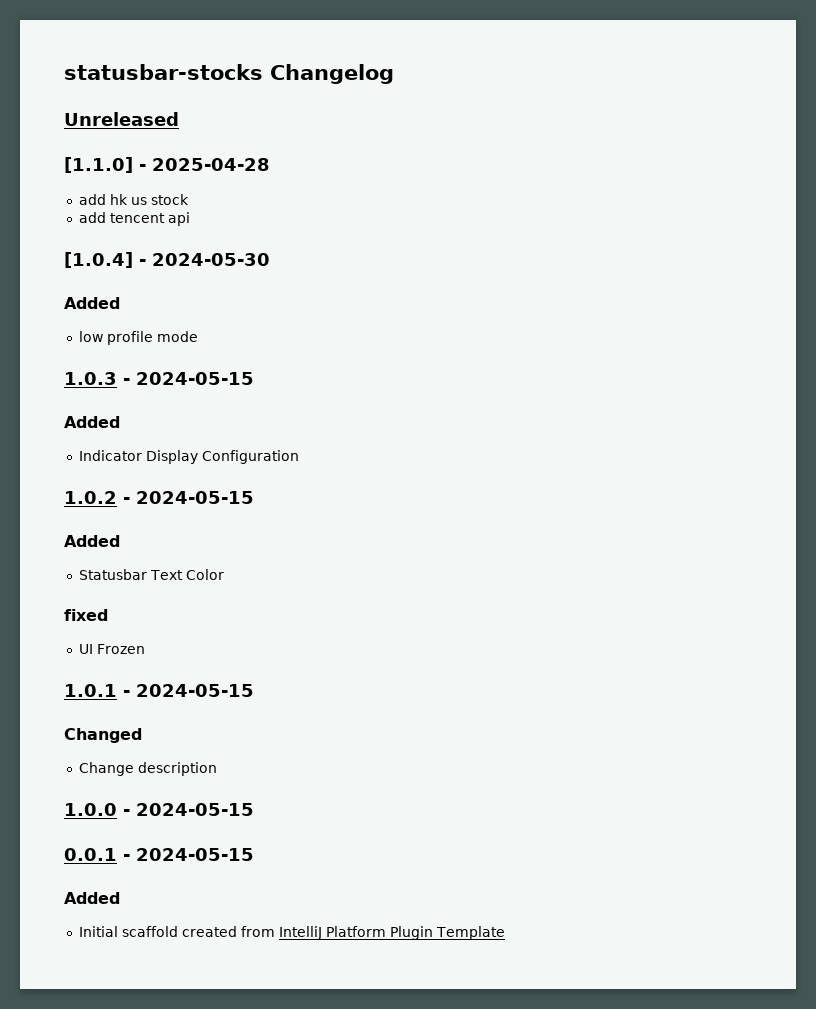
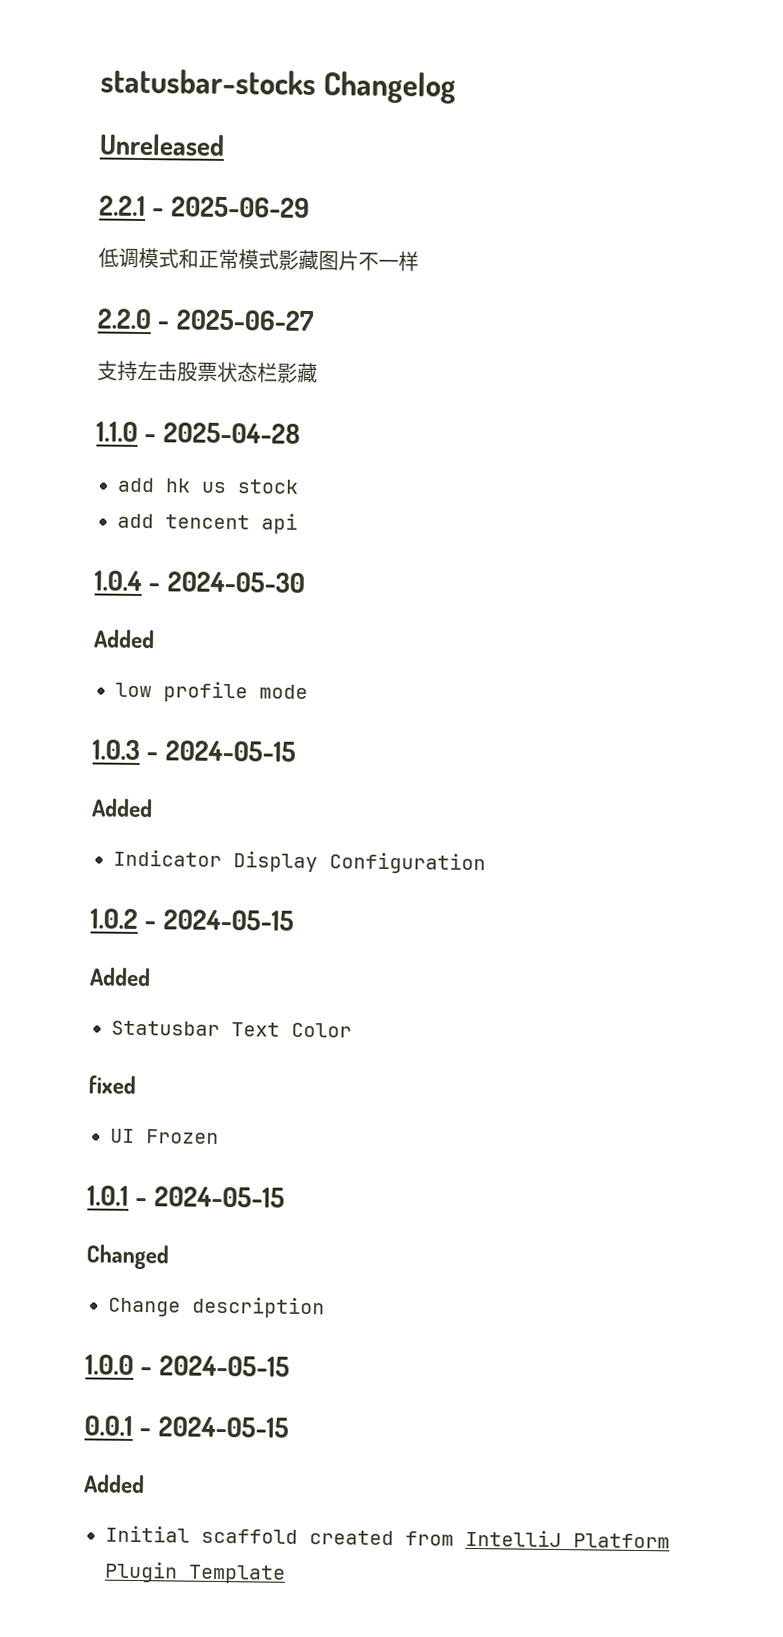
- [1.1.0] - 2025-04-28
+ 2.2.1 - 2025-06-29
+ 低调模式和正常模式影藏图片不一样
+ 2.2.0 - 2025-06-27
+ 支持左击股票状态栏影藏
+ 1.1.0 - 2025-04-28
- [1.0.4] - 2024-05-30
+ 1.0.4 - 2024-05-30

